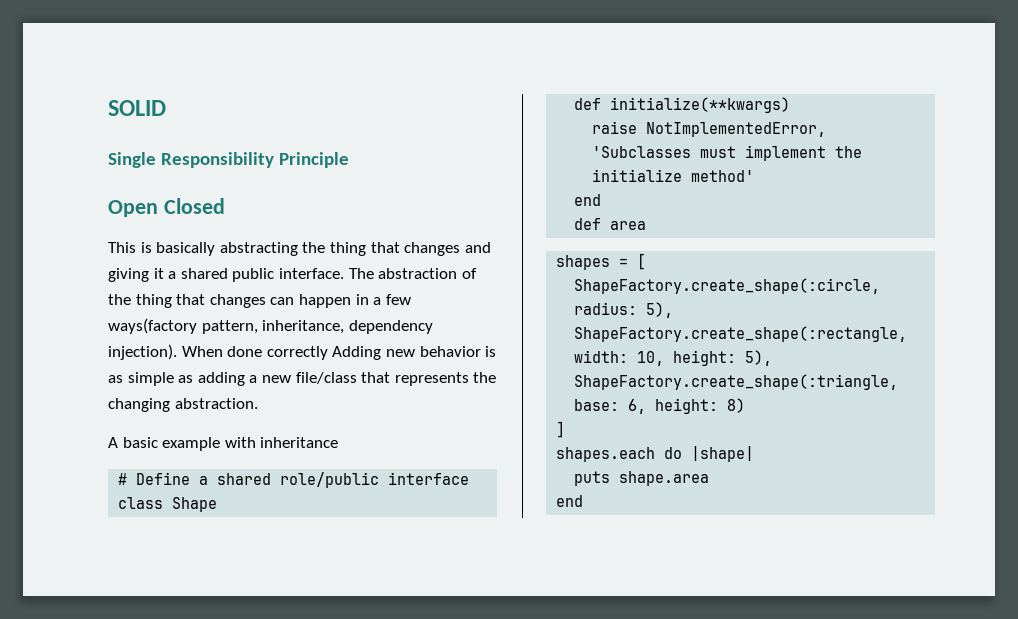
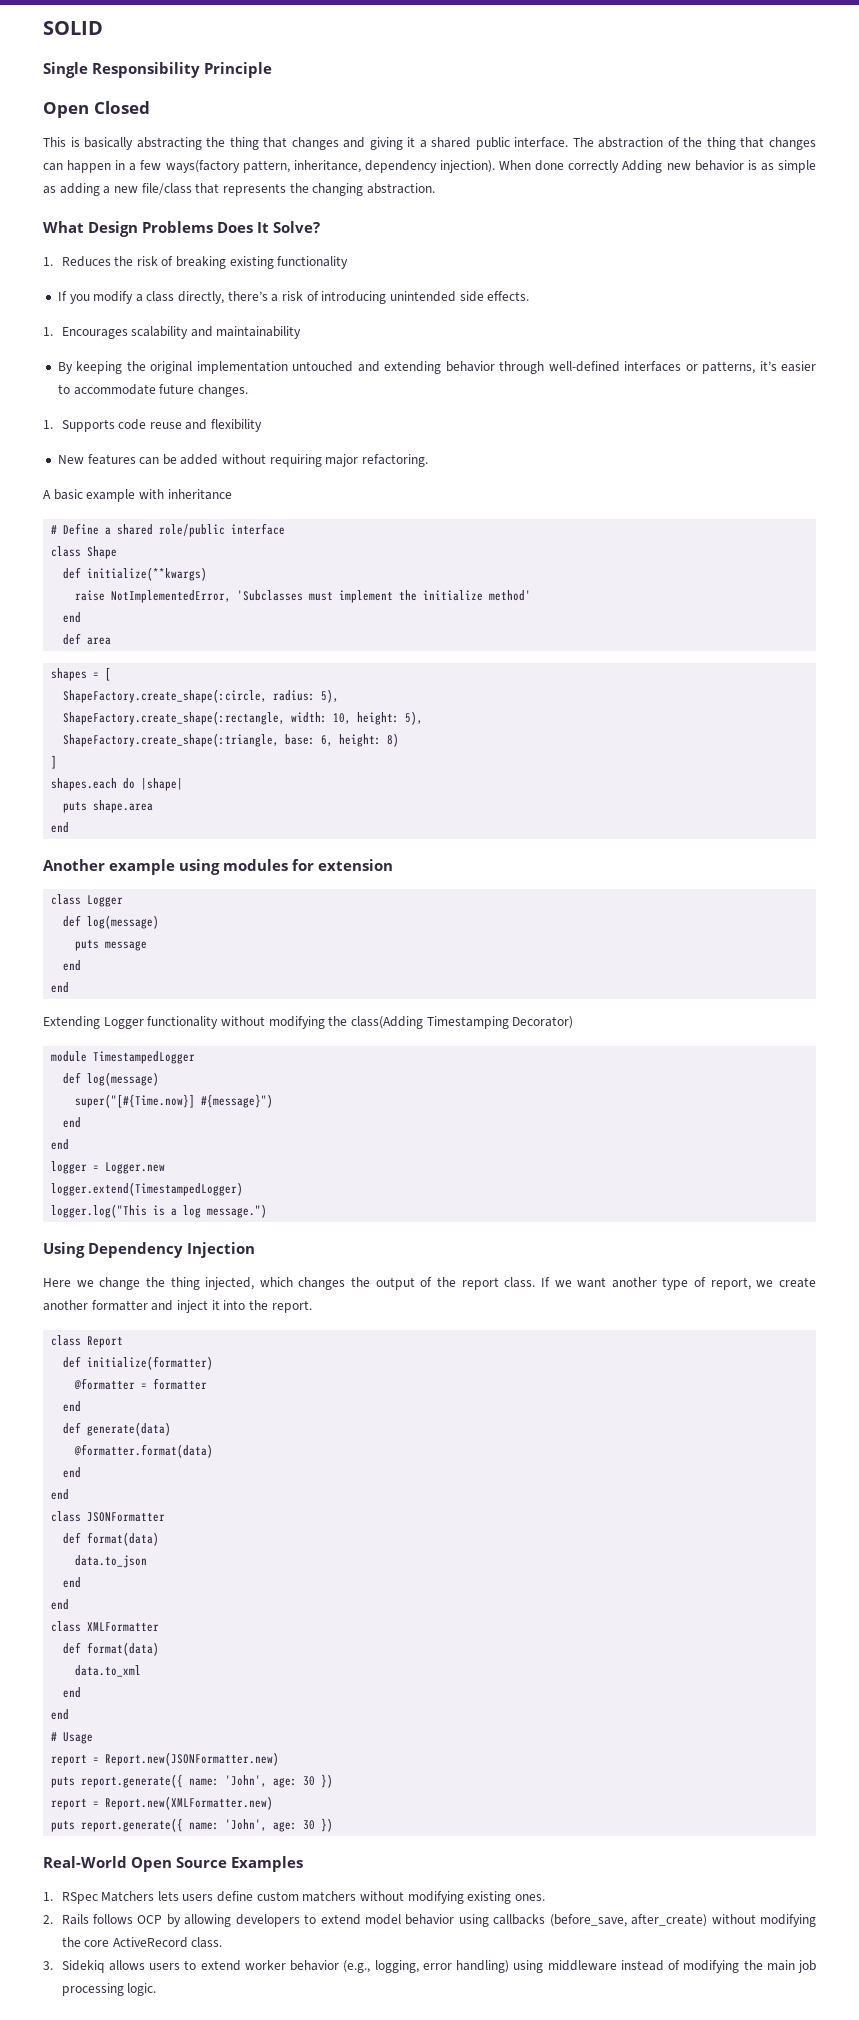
+ What Design Problems Does It Solve?
+ 1. Reduces the risk of breaking existing functionality
+ If you modify a class directly, there’s a risk of introducing unintended side effects.
+ 1. Encourages scalability and maintainability
+ By keeping the original implementation untouched and extending behavior through well-defined interfaces or patterns, it’s easier to accommodate future changes.
+ 1. Supports code reuse and flexibility
+ New features can be added without requiring major refactoring.
+ Another example using modules for extension
+ class Logger
+ def log(message)
+ puts message
+ end
+ end
+ Extending Logger functionality without modifying the class(Adding Timestamping Decorator)
+ module TimestampedLogger
+ def log(message)
+ super("[#{Time.now}] #{message}")
+ end
+ end
+ logger = Logger.new
+ logger.extend(TimestampedLogger)
+ logger.log("This is a log message.")
+ Using Dependency Injection
+ Here we change the thing injected, which changes the output of the report class. If we want another type of report, we create another formatter and inject it into the report.
+ class Report
+ def initialize(formatter)
+ @formatter = formatter
+ end
+ def generate(data)
+ @formatter.format(data)
+ end
+ end
+ class JSONFormatter
+ def format(data)
+ data.to_json
+ end
+ end
+ class XMLFormatter
+ def format(data)
+ data.to_xml
+ end
+ end
+ # Usage
+ report = Report.new(JSONFormatter.new)
+ puts report.generate({ name: 'John', age: 30 })
+ report = Report.new(XMLFormatter.new)
+ puts report.generate({ name: 'John', age: 30 })
+ Real-World Open Source Examples
+ 1. RSpec Matchers lets users define custom matchers without modifying existing ones.
+ 2. Rails follows OCP by allowing developers to extend model behavior using callbacks (before_save, after_create) without modifying the core ActiveRecord class.
+ 3. Sidekiq allows users to extend worker behavior (e.g., logging, error handling) using middleware instead of modifying the main job processing logic.

